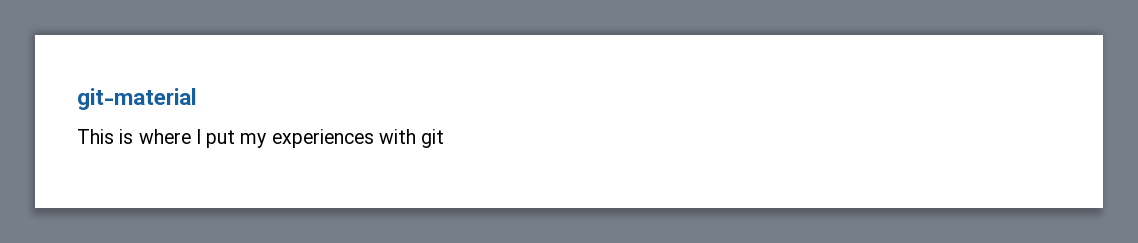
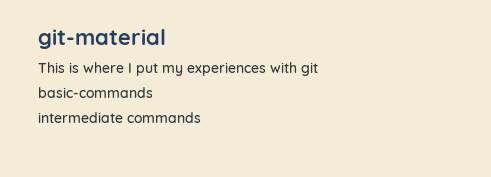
+ basic-commands
+ intermediate commands

